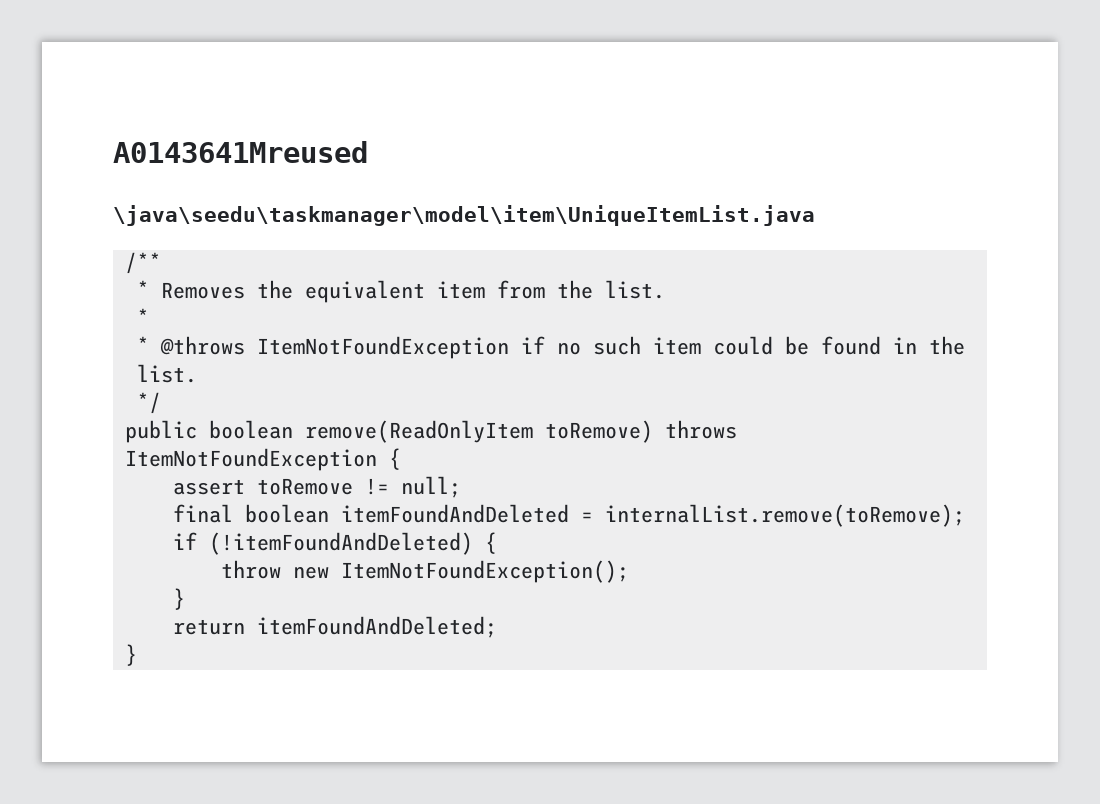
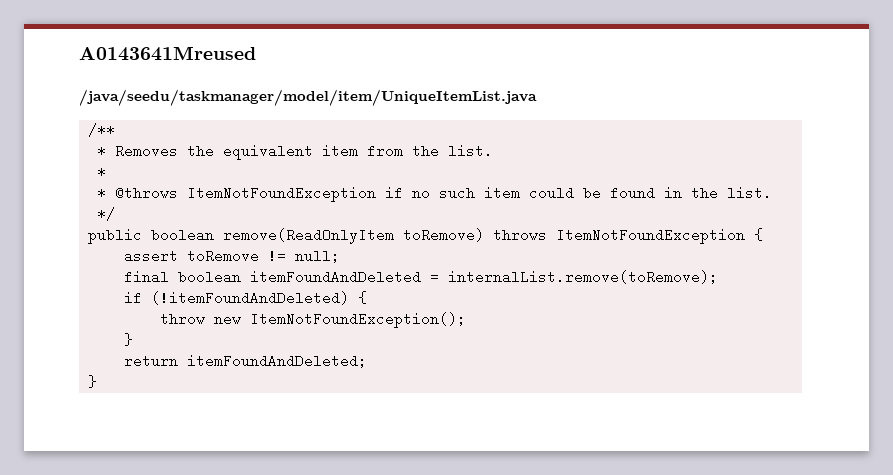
- \java\seedu\taskmanager\model\item\UniqueItemList.java
+ /java/seedu/taskmanager/model/item/UniqueItemList.java

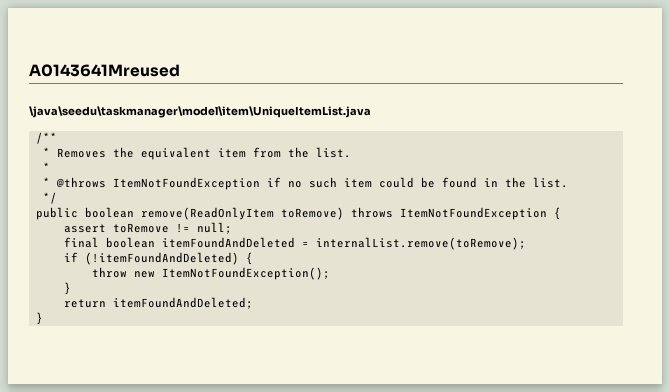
- /java/seedu/taskmanager/model/item/UniqueItemList.java
+ \java\seedu\taskmanager\model\item\UniqueItemList.java

